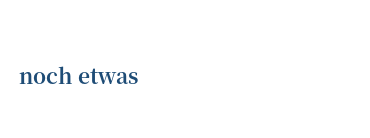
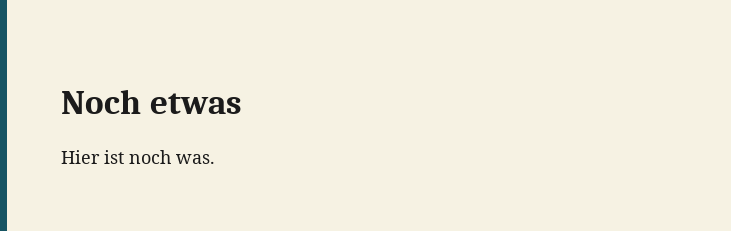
- noch etwas
+ Noch etwas
+ Hier ist noch was.

